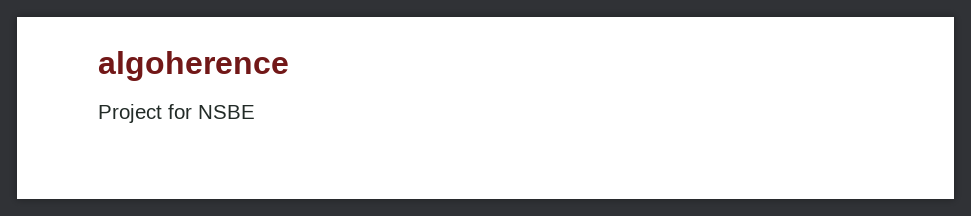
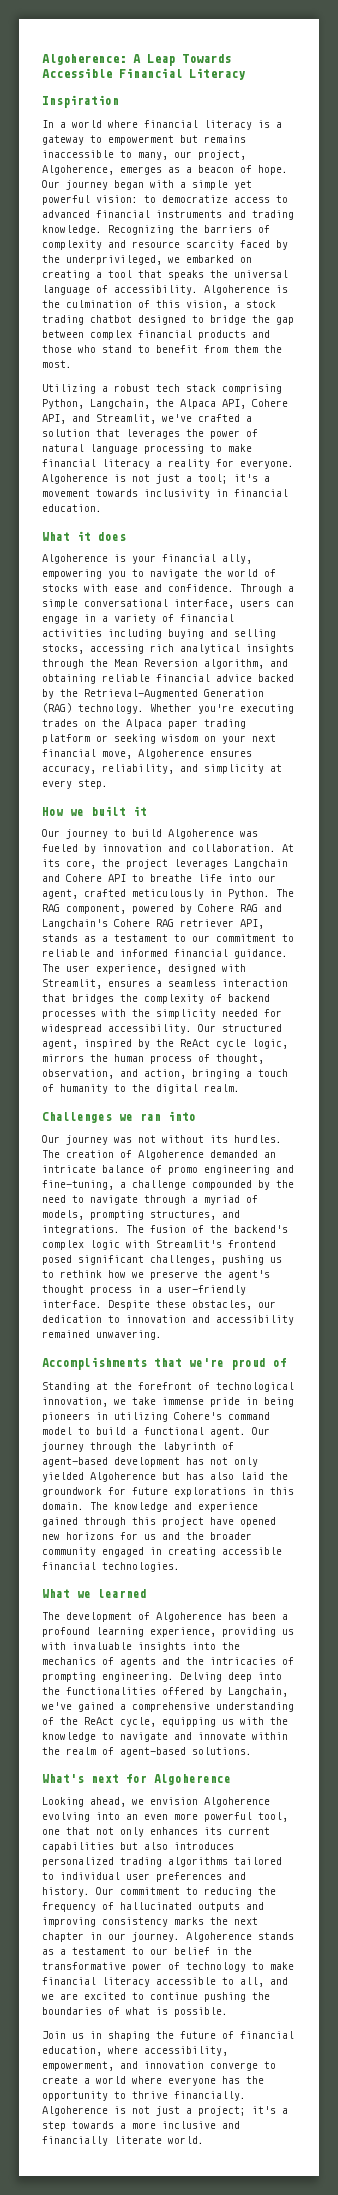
- algoherence
- Project for NSBE
+ Algoherence: A Leap Towards Accessible Financial Literacy
+ Inspiration
+ In a world where financial literacy is a gateway to empowerment but remains inaccessible to many, our project, Algoherence, emerges as a beacon of hope. Our journey began with a simple yet powerful vision: to democratize access to advanced financial instruments and trading knowledge. Recognizing the barriers of complexity and resource scarcity faced by the underprivileged, we embarked on creating a tool that speaks the universal language of accessibility. Algoherence is the culmination of this vision, a stock trading chatbot designed to bridge the gap between complex financial products and those who stand to benefit from them the most.
+ Utilizing a robust tech stack comprising Python, Langchain, the Alpaca API, Cohere API, and Streamlit, we've crafted a solution that leverages the power of natural language processing to make financial literacy a reality for everyone. Algoherence is not just a tool; it's a movement towards inclusivity in financial education.
+ What it does
+ Algoherence is your financial ally, empowering you to navigate the world of stocks with ease and confidence. Through a simple conversational interface, users can engage in a variety of financial activities including buying and selling stocks, accessing rich analytical insights through the Mean Reversion algorithm, and obtaining reliable financial advice backed by the Retrieval-Augmented Generation (RAG) technology. Whether you're executing trades on the Alpaca paper trading platform or seeking wisdom on your next financial move, Algoherence ensures accuracy, reliability, and simplicity at every step.
+ How we built it
+ Our journey to build Algoherence was fueled by innovation and collaboration. At its core, the project leverages Langchain and Cohere API to breathe life into our agent, crafted meticulously in Python. The RAG component, powered by Cohere RAG and Langchain's Cohere RAG retriever API, stands as a testament to our commitment to reliable and informed financial guidance. The user experience, designed with Streamlit, ensures a seamless interaction that bridges the complexity of backend processes with the simplicity needed for widespread accessibility. Our structured agent, inspired by the ReAct cycle logic, mirrors the human process of thought, observation, and action, bringing a touch of humanity to the digital realm.
+ Challenges we ran into
+ Our journey was not without its hurdles. The creation of Algoherence demanded an intricate balance of promo engineering and fine-tuning, a challenge compounded by the need to navigate through a myriad of models, prompting structures, and integrations. The fusion of the backend's complex logic with Streamlit's frontend posed significant challenges, pushing us to rethink how we preserve the agent's thought process in a user-friendly interface. Despite these obstacles, our dedication to innovation and accessibility remained unwavering.
+ Accomplishments that we're proud of
+ Standing at the forefront of technological innovation, we take immense pride in being pioneers in utilizing Cohere's command model to build a functional agent. Our journey through the labyrinth of agent-based development has not only yielded Algoherence but has also laid the groundwork for future explorations in this domain. The knowledge and experience gained through this project have opened new horizons for us and the broader community engaged in creating accessible financial technologies.
+ What we learned
+ The development of Algoherence has been a profound learning experience, providing us with invaluable insights into the mechanics of agents and the intricacies of prompting engineering. Delving deep into the functionalities offered by Langchain, we've gained a comprehensive understanding of the ReAct cycle, equipping us with the knowledge to navigate and innovate within the realm of agent-based solutions.
+ What's next for Algoherence
+ Looking ahead, we envision Algoherence evolving into an even more powerful tool, one that not only enhances its current capabilities but also introduces personalized trading algorithms tailored to individual user preferences and history. Our commitment to reducing the frequency of hallucinated outputs and improving consistency marks the next chapter in our journey. Algoherence stands as a testament to our belief in the transformative power of technology to make financial literacy accessible to all, and we are excited to continue pushing the boundaries of what is possible.
+ Join us in shaping the future of financial education, where accessibility, empowerment, and innovation converge to create a world where everyone has the opportunity to thrive financially. Algoherence is not just a project; it's a step towards a more inclusive and financially literate world.

